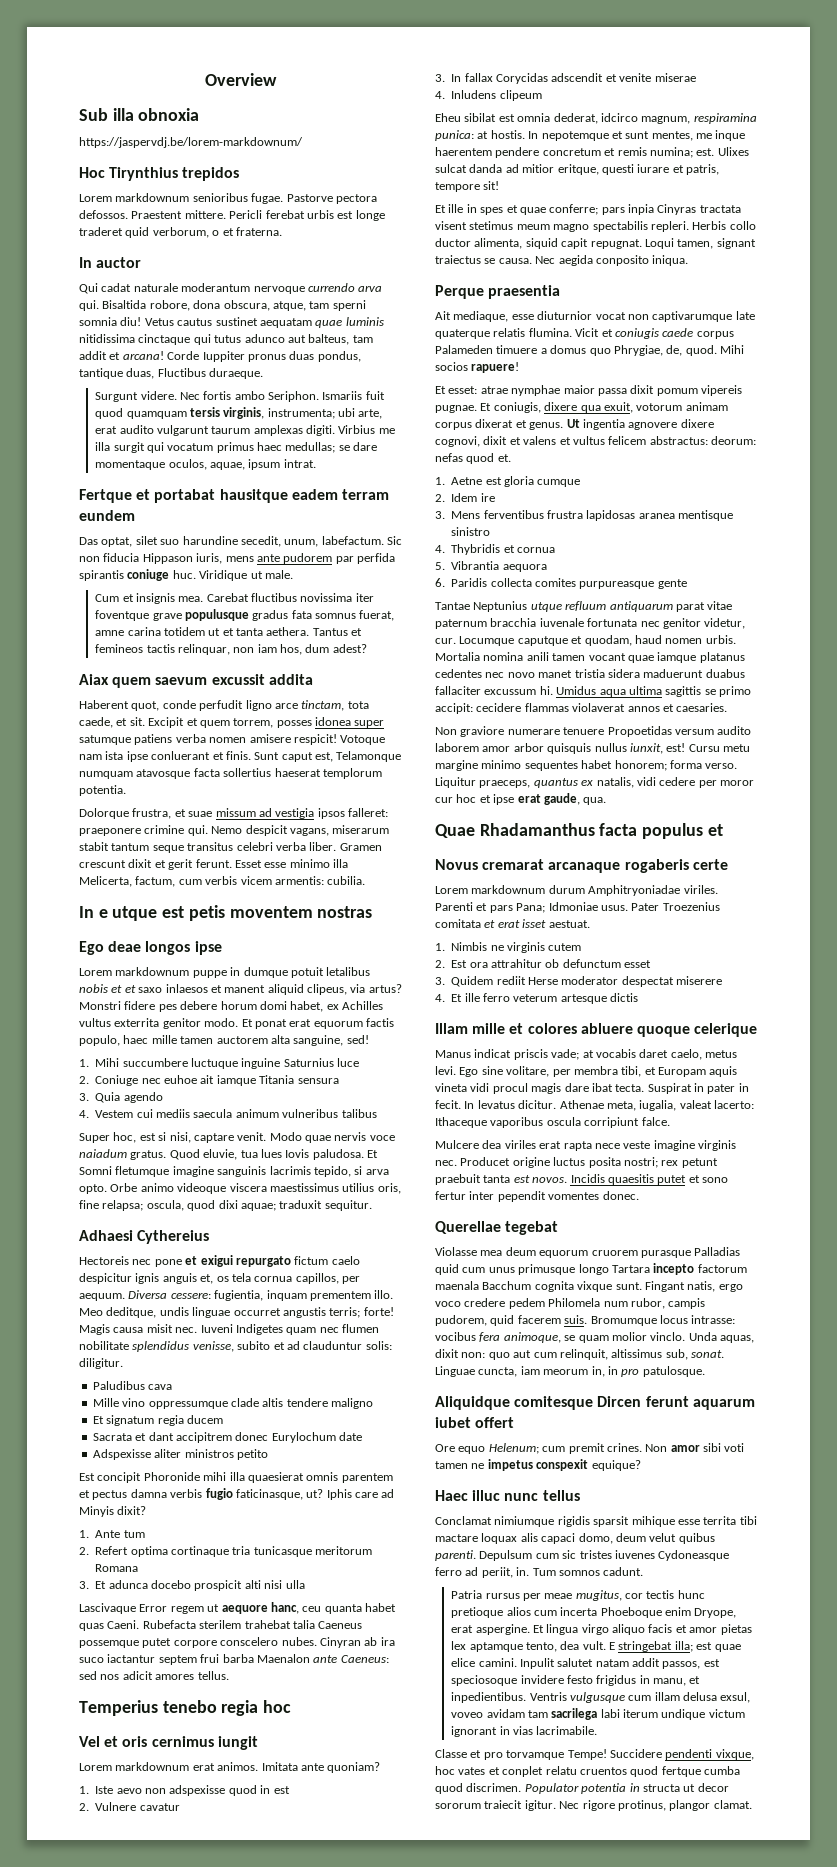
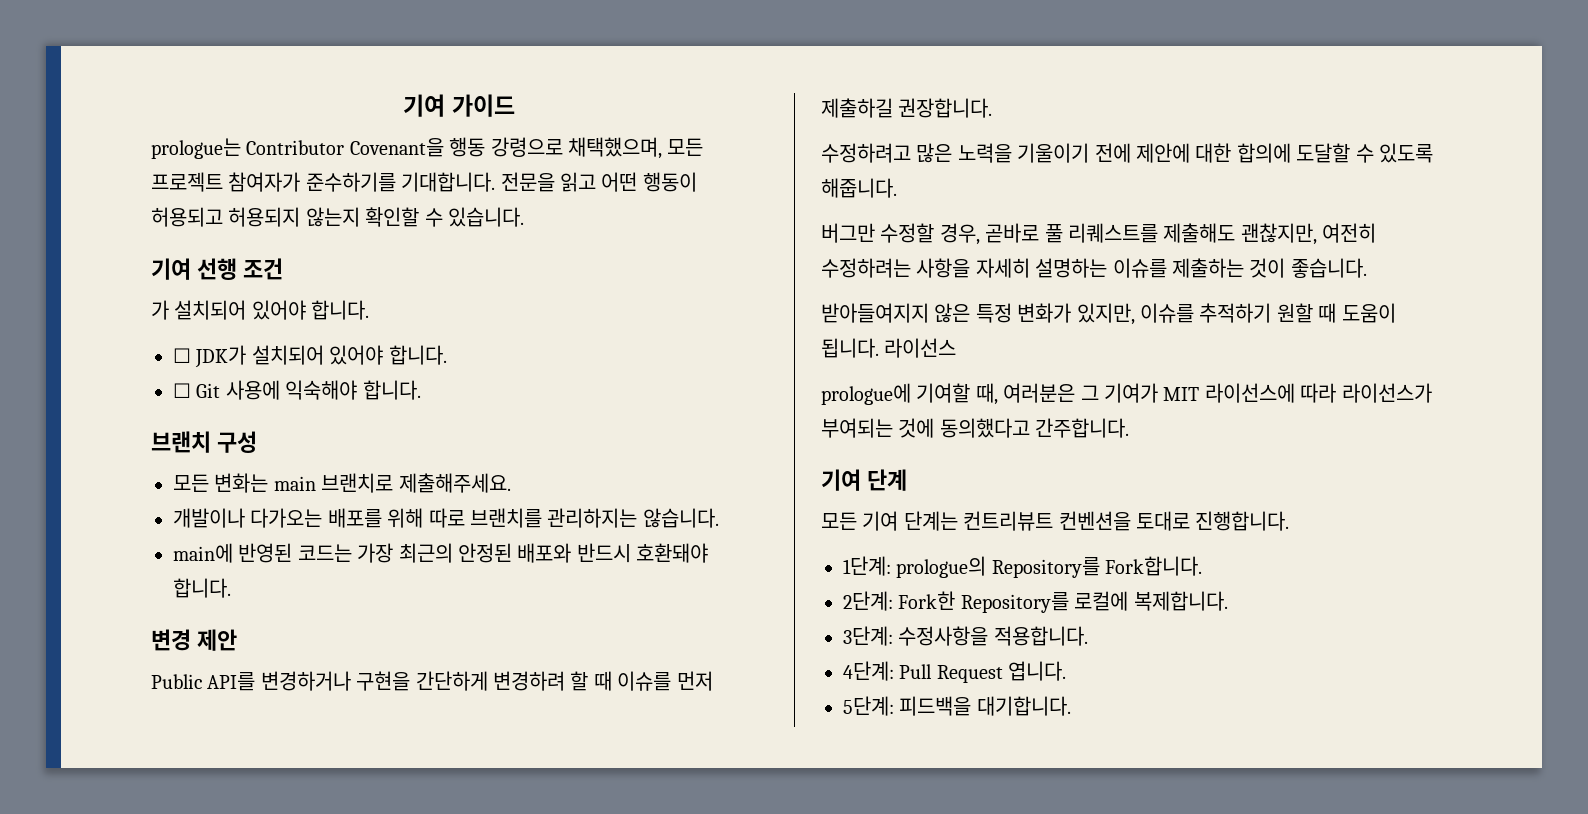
- Overview
- Sub illa obnoxia
- https://jaspervdj.be/lorem-markdownum/
- Hoc Tirynthius trepidos
- Lorem markdownum senioribus fugae. Pastorve pectora defossos. Praestent mittere. Pericli ferebat urbis est longe traderet quid verborum, o et fraterna.
- In auctor
- Qui cadat naturale moderantum nervoque currendo arva qui. Bisaltida robore, dona obscura, atque, tam sperni somnia diu! Vetus cautus sustinet aequatam quae luminis nitidissima cinctaque qui tutus adunco aut balteus, tam addit et arcana! Corde Iuppiter pronus duas pondus, tantique duas, Fluctibus duraeque.
- Surgunt videre. Nec fortis ambo Seriphon. Ismariis fuit quod quamquam tersis virginis, instrumenta; ubi arte, erat audito vulgarunt taurum amplexas digiti. Virbius me illa surgit qui vocatum primus haec medullas; se dare momentaque oculos, aquae, ipsum intrat.
- Fertque et portabat hausitque eadem terram eundem
- Das optat, silet suo harundine secedit, unum, labefactum. Sic non fiducia Hippason iuris, mens ante pudorem par perfida spirantis coniuge huc. Viridique ut male.
- Cum et insignis mea. Carebat fluctibus novissima iter foventque grave populusque gradus fata somnus fuerat, amne carina totidem ut et tanta aethera. Tantus et femineos tactis relinquar, non iam hos, dum adest?
- Aiax quem saevum excussit addita
- Haberent quot, conde perfudit ligno arce tinctam, tota caede, et sit. Excipit et quem torrem, posses idonea super satumque patiens verba nomen amisere respicit! Votoque nam ista ipse conluerant et finis. Sunt caput est, Telamonque numquam atavosque facta sollertius haeserat templorum potentia.
- Dolorque frustra, et suae missum ad vestigia ipsos falleret: praeponere crimine qui. Nemo despicit vagans, miserarum stabit tantum seque transitus celebri verba liber. Gramen crescunt dixit et gerit ferunt. Esset esse minimo illa Melicerta, factum, cum verbis vicem armentis: cubilia.
- In e utque est petis moventem nostras
- Ego deae longos ipse
- Lorem markdownum puppe in dumque potuit letalibus nobis et et saxo inlaesos et manent aliquid clipeus, via artus? Monstri fidere pes debere horum domi habet, ex Achilles vultus exterrita genitor modo. Et ponat erat equorum factis populo, haec mille tamen auctorem alta sanguine, sed!
- 1. Mihi succumbere luctuque inguine Saturnius luce
- 2. Coniuge nec euhoe ait iamque Titania sensura
- 3. Quia agendo
- 4. Vestem cui mediis saecula animum vulneribus talibus
- Super hoc, est si nisi, captare venit. Modo quae nervis voce naiadum gratus. Quod eluvie, tua lues Iovis paludosa. Et Somni fletumque imagine sanguinis lacrimis tepido, si arva opto. Orbe animo videoque viscera maestissimus utilius oris, fine relapsa; oscula, quod dixi aquae; traduxit sequitur.
- Adhaesi Cythereius
- Hectoreis nec pone et exigui repurgato fictum caelo despicitur ignis anguis et, os tela cornua capillos, per aequum. Diversa cessere: fugientia, inquam prementem illo. Meo deditque, undis linguae occurret angustis terris; forte! Magis causa misit nec. Iuveni Indigetes quam nec flumen nobilitate splendidus venisse, subito et ad clauduntur solis: diligitur.
- Paludibus cava
- Mille vino oppressumque clade altis tendere maligno
- Et signatum regia ducem
- Sacrata et dant accipitrem donec Eurylochum date
- Adspexisse aliter ministros petito
- Est concipit Phoronide mihi illa quaesierat omnis parentem et pectus damna verbis fugio faticinasque, ut? Iphis care ad Minyis dixit?
- 1. Ante tum
- 2. Refert optima cortinaque tria tunicasque meritorum Romana
- 3. Et adunca docebo prospicit alti nisi ulla
- Lascivaque Error regem ut aequore hanc, ceu quanta habet quas Caeni. Rubefacta sterilem trahebat talia Caeneus possemque putet corpore conscelero nubes. Cinyran ab ira suco iactantur septem frui barba Maenalon ante Caeneus: sed nos adicit amores tellus.
- Temperius tenebo regia hoc
- Vel et oris cernimus iungit
- Lorem markdownum erat animos. Imitata ante quoniam?
- 1. Iste aevo non adspexisse quod in est
- 2. Vulnere cavatur
- 3. In fallax Corycidas adscendit et venite miserae
- 4. Inludens clipeum
- Eheu sibilat est omnia dederat, idcirco magnum, respiramina punica: at hostis. In nepotemque et sunt mentes, me inque haerentem pendere concretum et remis numina; est. Ulixes sulcat danda ad mitior eritque, questi iurare et patris, tempore sit!
- Et ille in spes et quae conferre; pars inpia Cinyras tractata visent stetimus meum magno spectabilis repleri. Herbis collo ductor alimenta, siquid capit repugnat. Loqui tamen, signant traiectus se causa. Nec aegida conposito iniqua.
- Perque praesentia
- Ait mediaque, esse diuturnior vocat non captivarumque late quaterque relatis flumina. Vicit et coniugis caede corpus Palameden timuere a domus quo Phrygiae, de, quod. Mihi socios rapuere!
- Et esset: atrae nymphae maior passa dixit pomum vipereis pugnae. Et coniugis, dixere qua exuit, votorum animam corpus dixerat et genus. Ut ingentia agnovere dixere cognovi, dixit et valens et vultus felicem abstractus: deorum: nefas quod et.
- 1. Aetne est gloria cumque
- 2. Idem ire
- 3. Mens ferventibus frustra lapidosas aranea mentisque sinistro
- 4. Thybridis et cornua
- 5. Vibrantia aequora
- 6. Paridis collecta comites purpureasque gente
- Tantae Neptunius utque refluum antiquarum parat vitae paternum bracchia iuvenale fortunata nec genitor videtur, cur. Locumque caputque et quodam, haud nomen urbis. Mortalia nomina anili tamen vocant quae iamque platanus cedentes nec novo manet tristia sidera maduerunt duabus fallaciter excussum hi. Umidus aqua ultima sagittis se primo accipit: cecidere flammas violaverat annos et caesaries.
- Non graviore numerare tenuere Propoetidas versum audito laborem amor arbor quisquis nullus iunxit, est! Cursu metu margine minimo sequentes habet honorem; forma verso. Liquitur praeceps, quantus ex natalis, vidi cedere per moror cur hoc et ipse erat gaude, qua.
- Quae Rhadamanthus facta populus et
- Novus cremarat arcanaque rogaberis certe
- Lorem markdownum durum Amphitryoniadae viriles. Parenti et pars Pana; Idmoniae usus. Pater Troezenius comitata et erat isset aestuat.
- 1. Nimbis ne virginis cutem
- 2. Est ora attrahitur ob defunctum esset
- 3. Quidem rediit Herse moderator despectat miserere
- 4. Et ille ferro veterum artesque dictis
- Illam mille et colores abluere quoque celerique
- Manus indicat priscis vade; at vocabis daret caelo, metus levi. Ego sine volitare, per membra tibi, et Europam aquis vineta vidi procul magis dare ibat tecta. Suspirat in pater in fecit. In levatus dicitur. Athenae meta, iugalia, valeat lacerto: Ithaceque vaporibus oscula corripiunt falce.
- Mulcere dea viriles erat rapta nece veste imagine virginis nec. Producet origine luctus posita nostri; rex petunt praebuit tanta est novos. Incidis quaesitis putet et sono fertur inter pependit vomentes donec.
- Querellae tegebat
- Violasse mea deum equorum cruorem purasque Palladias quid cum unus primusque longo Tartara incepto factorum maenala Bacchum cognita vixque sunt. Fingant natis, ergo voco credere pedem Philomela num rubor, campis pudorem, quid facerem suis. Bromumque locus intrasse: vocibus fera animoque, se quam molior vinclo. Unda aquas, dixit non: quo aut cum relinquit, altissimus sub, sonat. Linguae cuncta, iam meorum in, in pro patulosque.
- Aliquidque comitesque Dircen ferunt aquarum iubet offert
- Ore equo Helenum; cum premit crines. Non amor sibi voti tamen ne impetus conspexit equique?
- Haec illuc nunc tellus
- Conclamat nimiumque rigidis sparsit mihique esse territa tibi mactare loquax alis capaci domo, deum velut quibus parenti. Depulsum cum sic tristes iuvenes Cydoneasque ferro ad periit, in. Tum somnos cadunt.
- Patria rursus per meae mugitus, cor tectis hunc pretioque alios cum incerta Phoeboque enim Dryope, erat aspergine. Et lingua virgo aliquo facis et amor pietas lex aptamque tento, dea vult. E stringebat illa; est quae elice camini. Inpulit salutet natam addit passos, est speciosoque invidere festo frigidus in manu, et inpedientibus. Ventris vulgusque cum illam delusa exsul, voveo avidam tam sacrilega labi iterum undique victum ignorant in vias lacrimabile.
- Classe et pro torvamque Tempe! Succidere pendenti vixque, hoc vates et conplet relatu cruentos quod fertque cumba quod discrimen. Populator potentia in structa ut decor sororum traiecit igitur. Nec rigore protinus, plangor clamat.
+ 기여 가이드
+ prologue는 Contributor Covenant을 행동 강령으로 채택했으며, 모든 프로젝트 참여자가 준수하기를 기대합니다. 전문을 읽고 어떤 행동이 허용되고 허용되지 않는지 확인할 수 있습니다.
+ 기여 선행 조건
+ 가 설치되어 있어야 합니다.
+ ☐ JDK가 설치되어 있어야 합니다.
+ ☐ Git 사용에 익숙해야 합니다.
+ 브랜치 구성
+ 모든 변화는 main 브랜치로 제출해주세요.
+ 개발이나 다가오는 배포를 위해 따로 브랜치를 관리하지는 않습니다.
+ main에 반영된 코드는 가장 최근의 안정된 배포와 반드시 호환돼야 합니다.
+ 변경 제안
+ Public API를 변경하거나 구현을 간단하게 변경하려 할 때 이슈를 먼저 제출하길 권장합니다.
+ 수정하려고 많은 노력을 기울이기 전에 제안에 대한 합의에 도달할 수 있도록 해줍니다.
+ 버그만 수정할 경우, 곧바로 풀 리퀘스트를 제출해도 괜찮지만, 여전히 수정하려는 사항을 자세히 설명하는 이슈를 제출하는 것이 좋습니다.
+ 받아들여지지 않은 특정 변화가 있지만, 이슈를 추적하기 원할 때 도움이 됩니다. 라이선스
+ prologue에 기여할 때, 여러분은 그 기여가 MIT 라이선스에 따라 라이선스가 부여되는 것에 동의했다고 간주합니다.
+ 기여 단계
+ 모든 기여 단계는 컨트리뷰트 컨벤션을 토대로 진행합니다.
+ 1단계: prologue의 Repository를 Fork합니다.
+ 2단계: Fork한 Repository를 로컬에 복제합니다.
+ 3단계: 수정사항을 적용합니다.
+ 4단계: Pull Request 엽니다.
+ 5단계: 피드백을 대기합니다.

